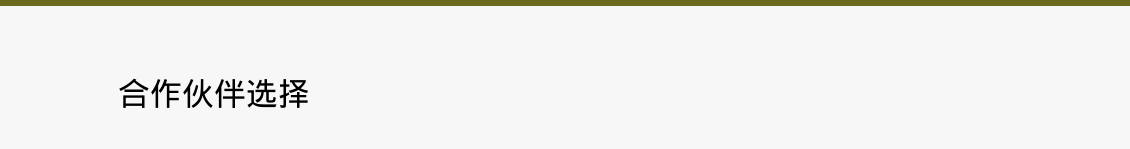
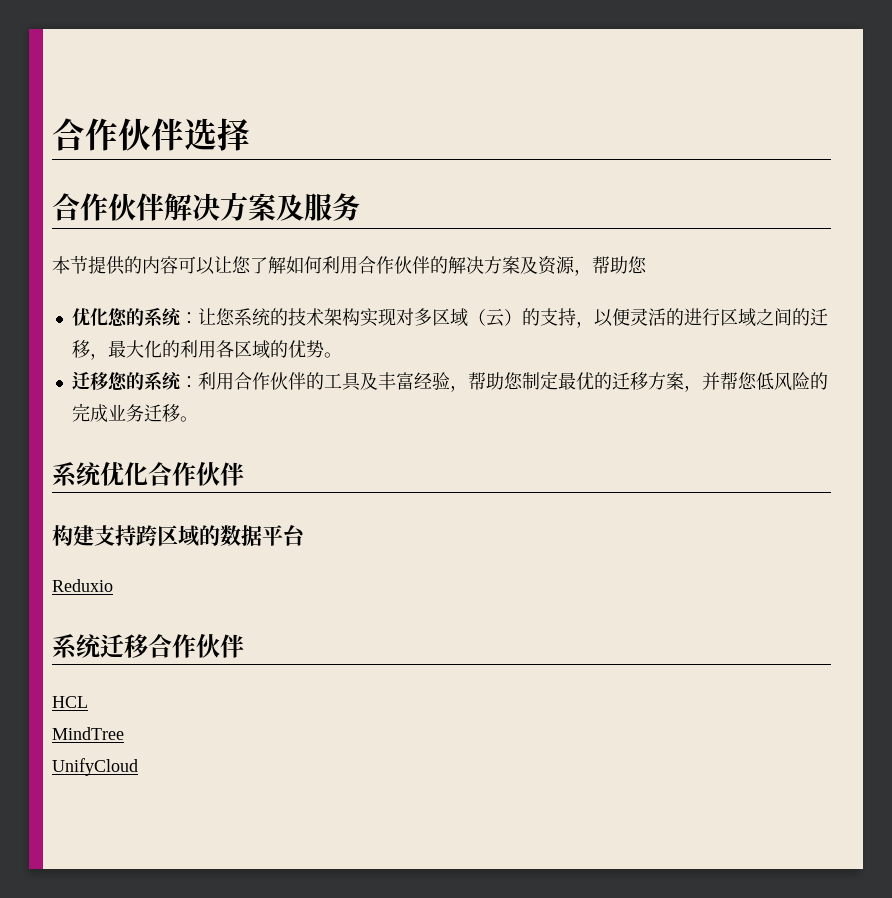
+ 合作伙伴解决方案及服务
+ 本节提供的内容可以让您了解如何利用合作伙伴的解决方案及资源，帮助您
+ 优化您的系统：让您系统的技术架构实现对多区域（云）的支持，以便灵活的进行区域之间的迁移，最大化的利用各区域的优势。
+ 迁移您的系统：利用合作伙伴的工具及丰富经验，帮助您制定最优的迁移方案，并帮您低风险的完成业务迁移。
+ 系统优化合作伙伴
+ 构建支持跨区域的数据平台
+ Reduxio
+ 系统迁移合作伙伴
+ HCL
+ MindTree
+ UnifyCloud

